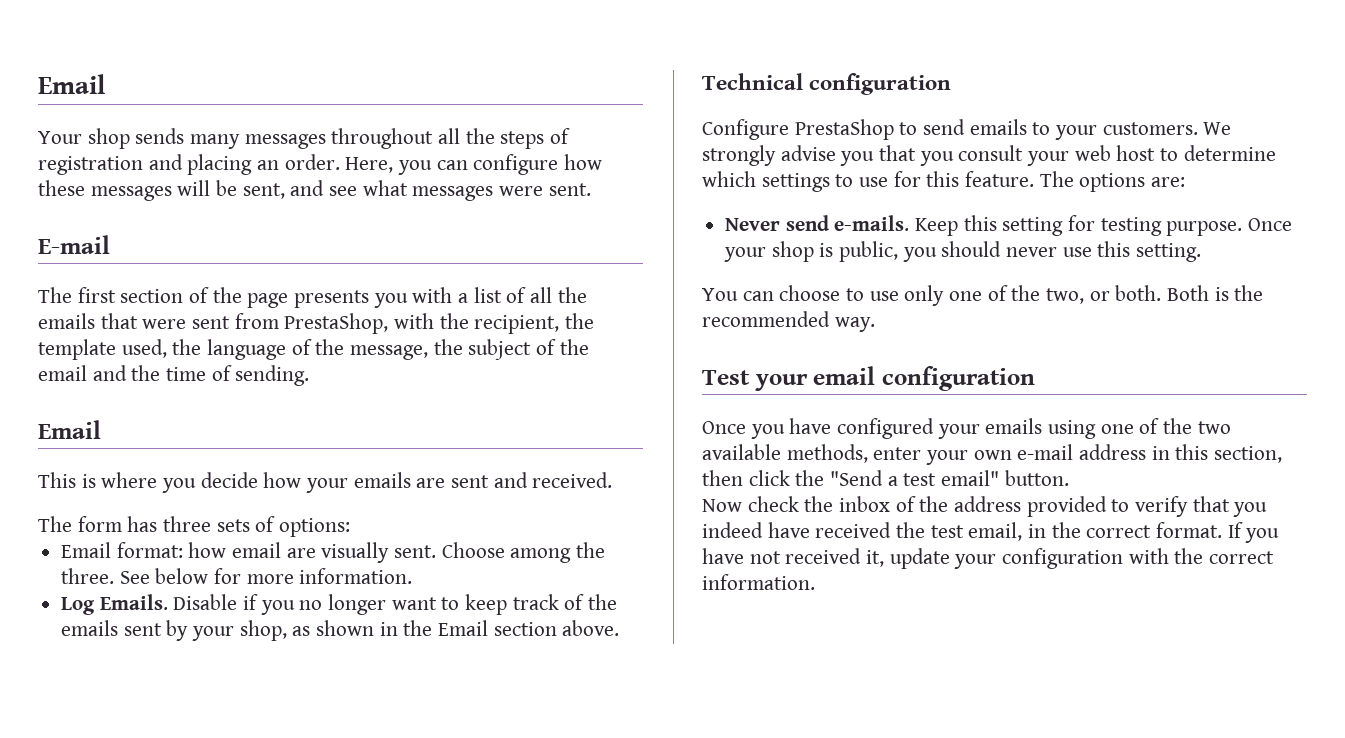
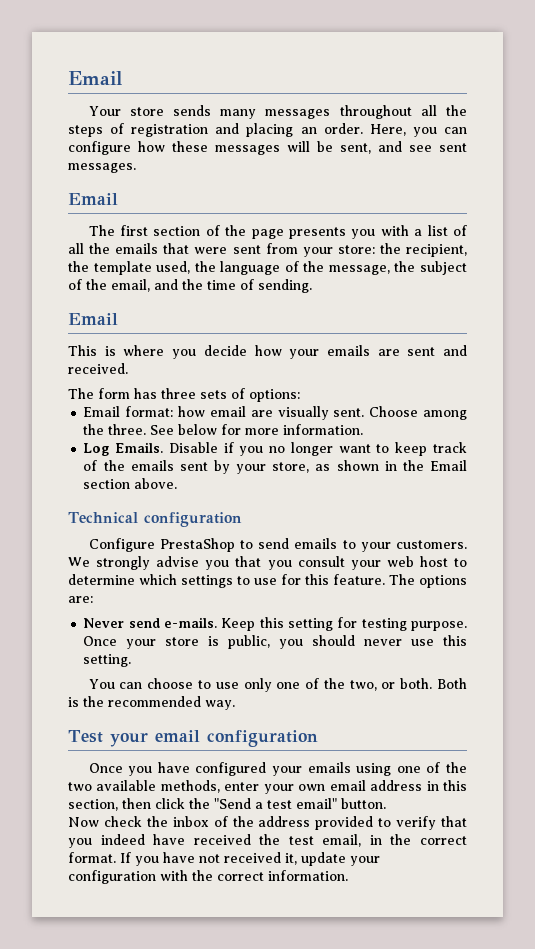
- Your shop sends many messages throughout all the steps of registration and placing an order.
+ Your store sends many messages throughout all the steps of registration and placing an order.
- Here, you can configure how these messages will be sent, and see what messages were sent.
- E-mail
+ Here, you can configure how these messages will be sent, and see sent messages.
+ Email
- The first section of the page presents you with a list of all the emails that were sent from PrestaShop, with the recipient, the template used, the language of the message, the subject of the email and the time of sending.
+ The first section of the page presents you with a list of all the emails that were sent from your store: the recipient, the template used, the language of the message, the subject of the email, and the time of sending.
- Disable if you no longer want to keep track of the emails sent by your shop, as shown in the Email section above.
+ Disable if you no longer want to keep track of the emails sent by your store, as shown in the Email section above.
- Once your shop is public, you should never use this setting.
+ Once your store is public, you should never use this setting.
- Once you have configured your emails using one of the two available methods, enter your own e-mail address in this section, then click the "Send a test email" button.
+ Once you have configured your emails using one of the two available methods, enter your own email address in this section, then click the "Send a test email" button.

